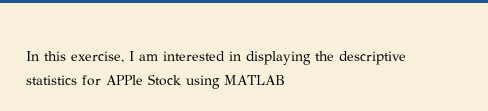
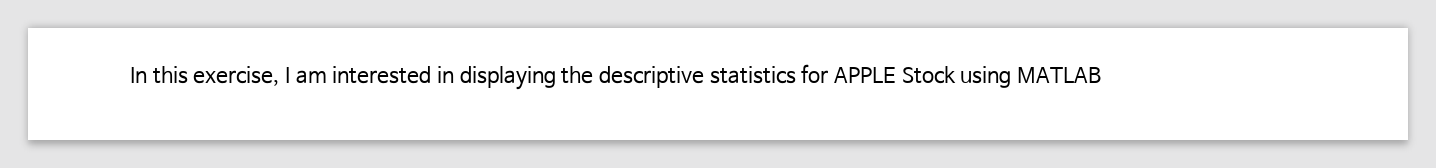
- In this exercise, I am interested in displaying the descriptive statistics for APPle Stock using MATLAB
+ In this exercise, I am interested in displaying the descriptive statistics for APPLE Stock using MATLAB

